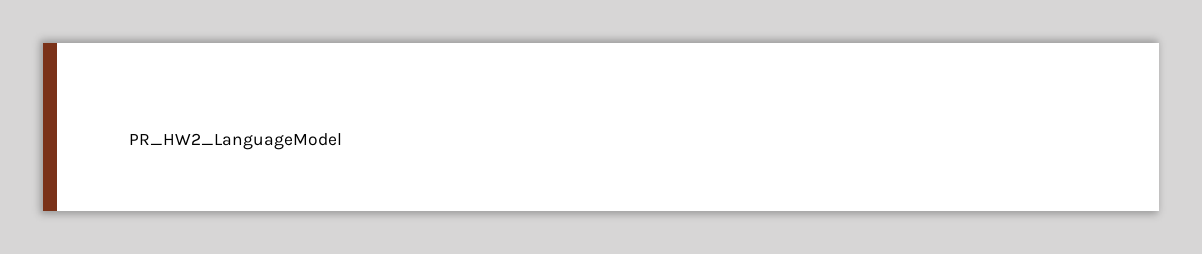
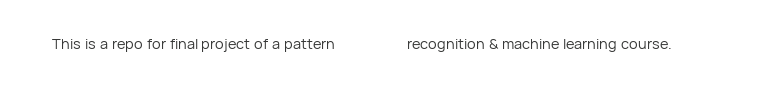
- PR_HW2_LanguageModel
+ This is a repo for final project of a pattern recognition & machine learning course.

